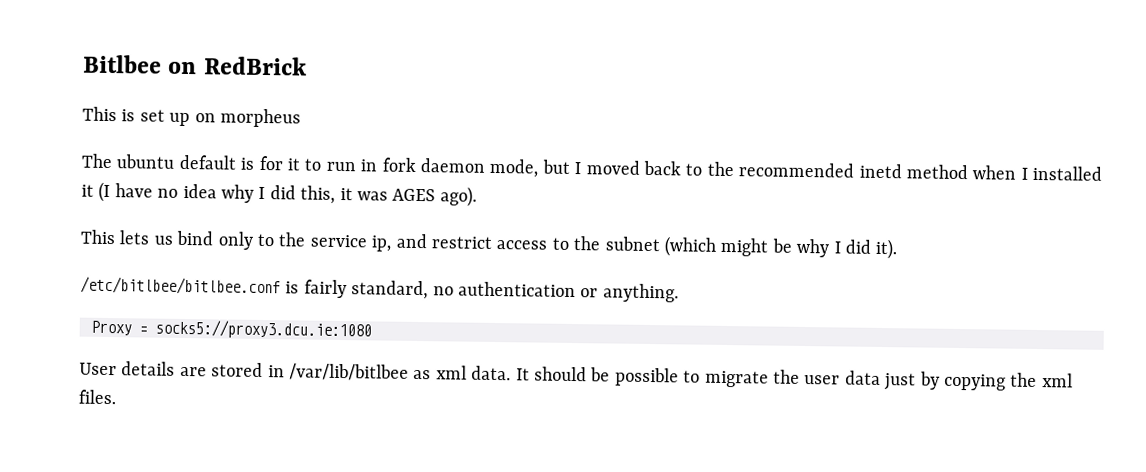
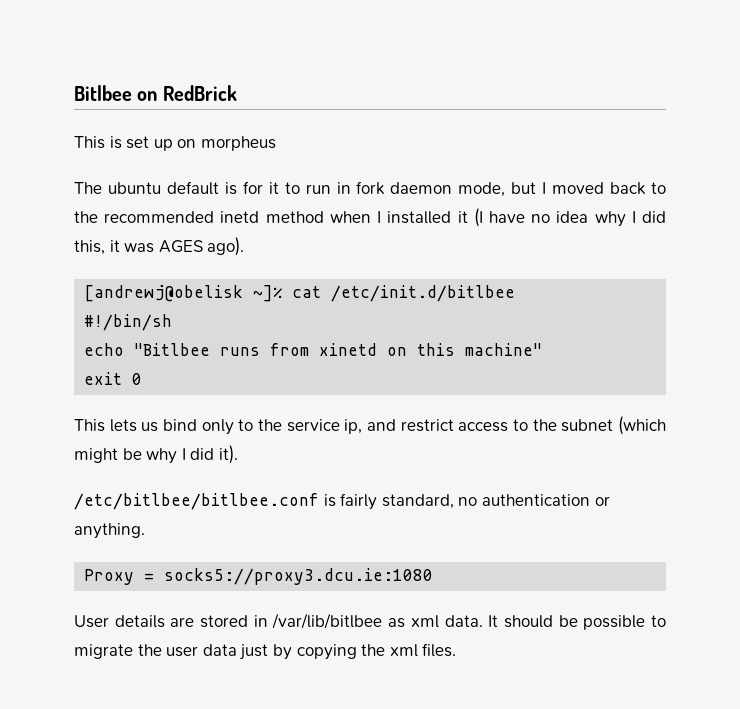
+ [andrewj@obelisk ~]% cat /etc/init.d/bitlbee
+ #!/bin/sh
+ echo "Bitlbee runs from xinetd on this machine"
+ exit 0

